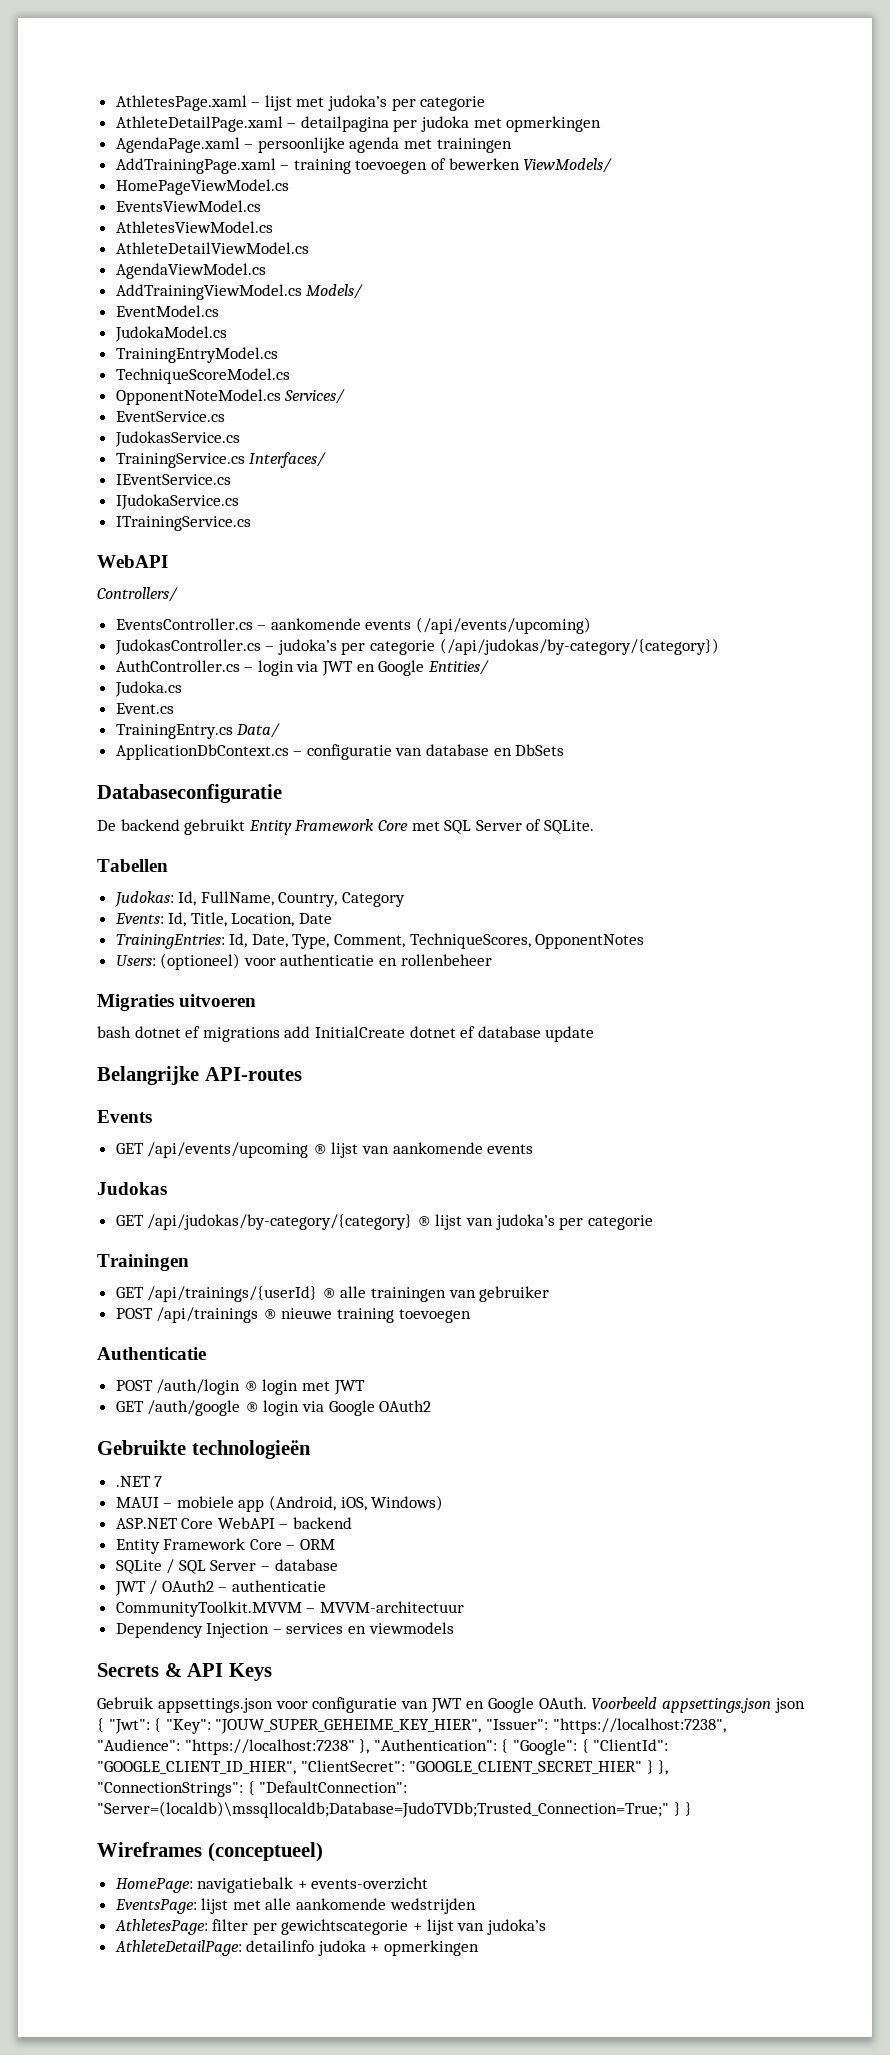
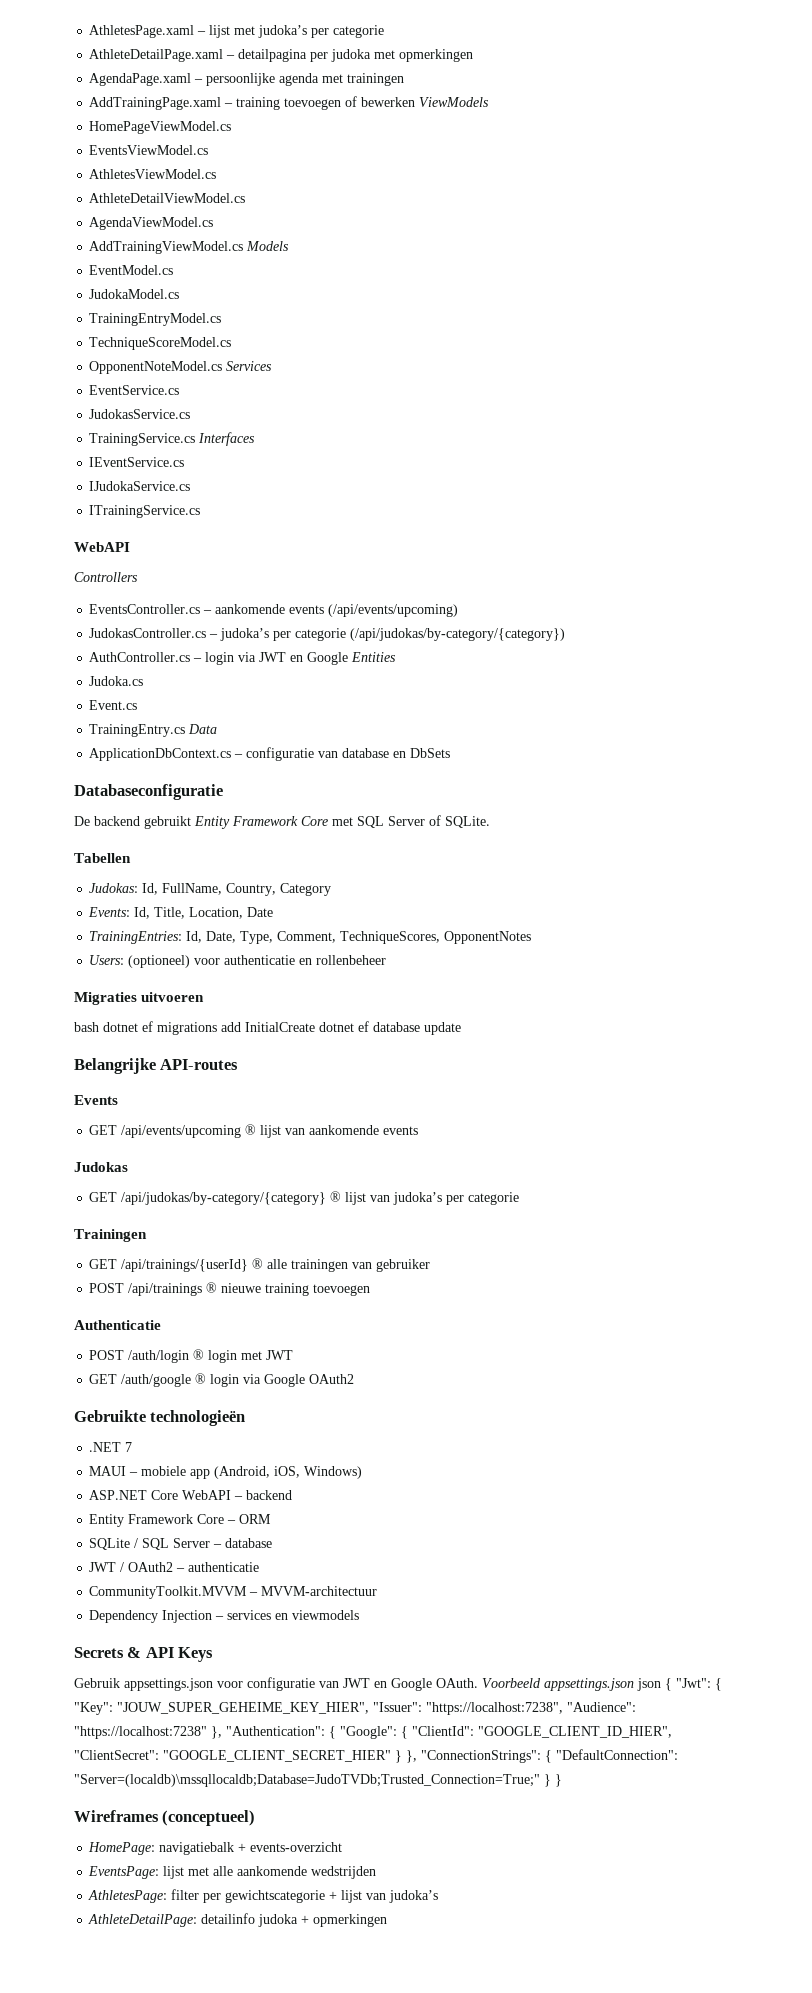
- AddTrainingPage.xaml – training toevoegen of bewerken ViewModels/
+ AddTrainingPage.xaml – training toevoegen of bewerken ViewModels
- AddTrainingViewModel.cs Models/
+ AddTrainingViewModel.cs Models
- OpponentNoteModel.cs Services/
+ OpponentNoteModel.cs Services
- TrainingService.cs Interfaces/
+ TrainingService.cs Interfaces
- Controllers/
+ Controllers
- AuthController.cs – login via JWT en Google Entities/
+ AuthController.cs – login via JWT en Google Entities
- TrainingEntry.cs Data/
+ TrainingEntry.cs Data

